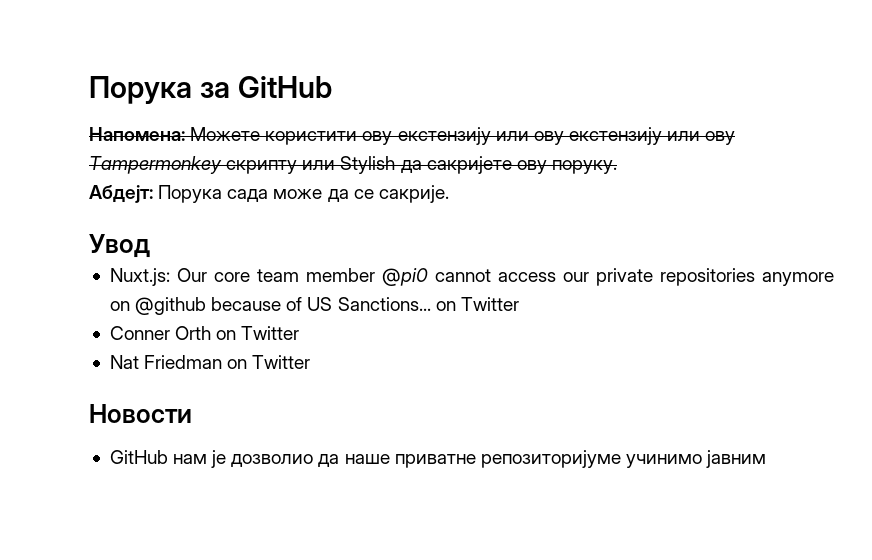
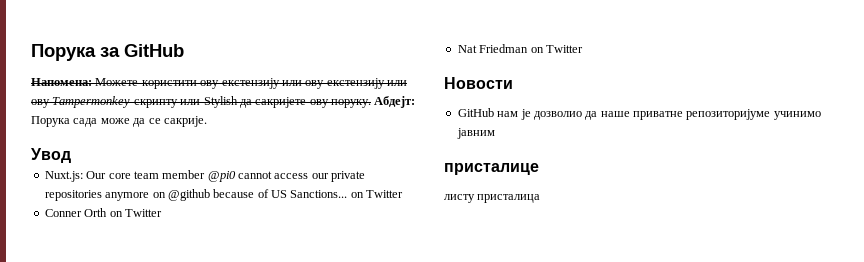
- Напомена: Можете користити ову екстензију или ову екстензију или ову Tampermonkey скрипту или Stylish да сакријете ову поруку.
- Абдејт: Порука сада може да се сакрије.
+ Напомена: Можете користити ову екстензију или ову екстензију или ову Tampermonkey скрипту или Stylish да сакријете ову поруку. Абдејт: Порука сада може да се сакрије.
+ присталице
+ листу присталица

